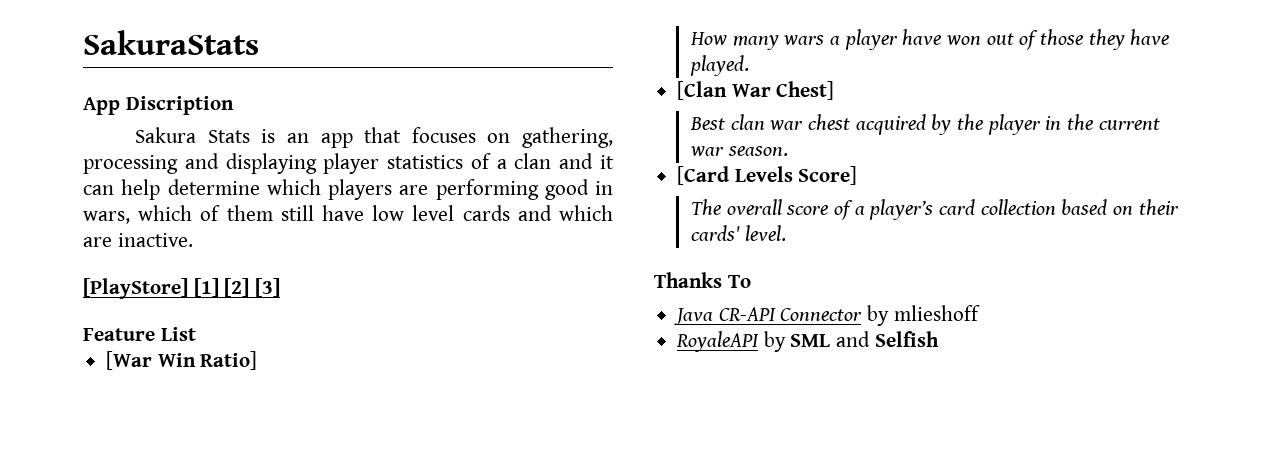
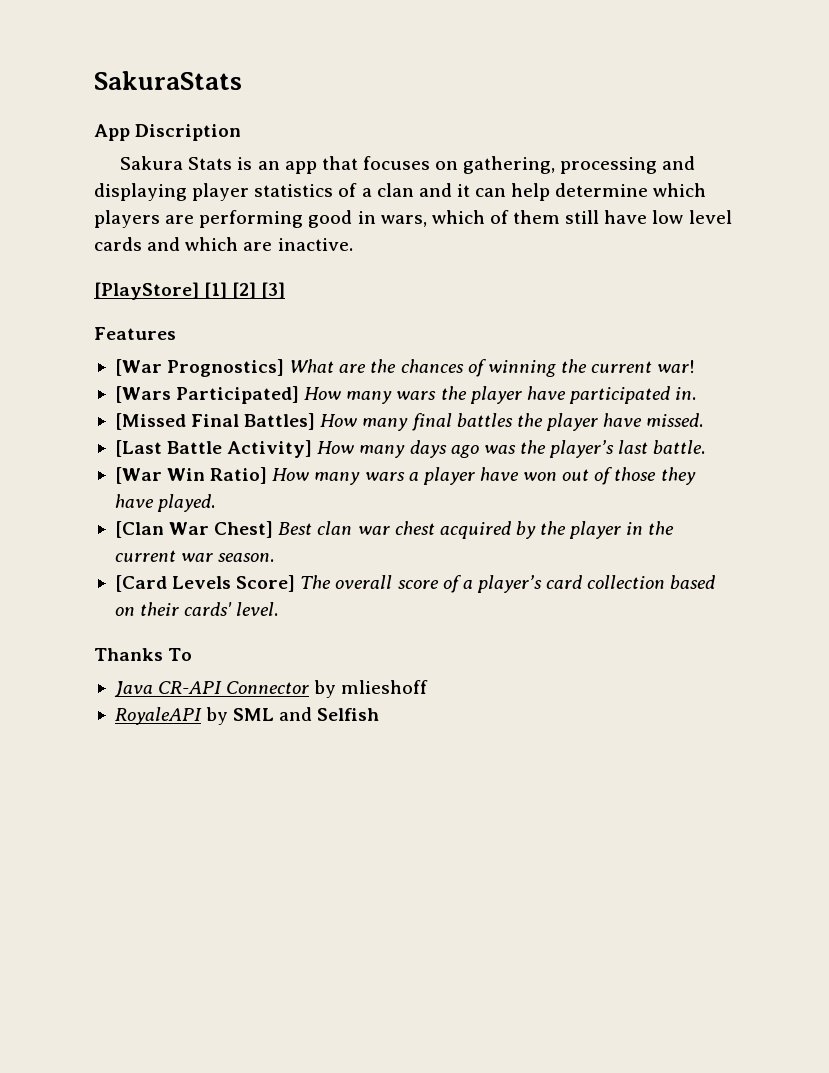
- Feature List
+ Features
+ [War Prognostics] What are the chances of winning the current war!
+ [Wars Participated] How many wars the player have participated in.
+ [Missed Final Battles] How many final battles the player have missed.
+ [Last Battle Activity] How many days ago was the player’s last battle.
- [War Win Ratio]
- How many wars a player have won out of those they have played.
+ [War Win Ratio] How many wars a player have won out of those they have played.
- [Clan War Chest]
- Best clan war chest acquired by the player in the current war season.
+ [Clan War Chest] Best clan war chest acquired by the player in the current war season.
- [Card Levels Score]
- The overall score of a player’s card collection based on their cards' level.
+ [Card Levels Score] The overall score of a player’s card collection based on their cards' level.

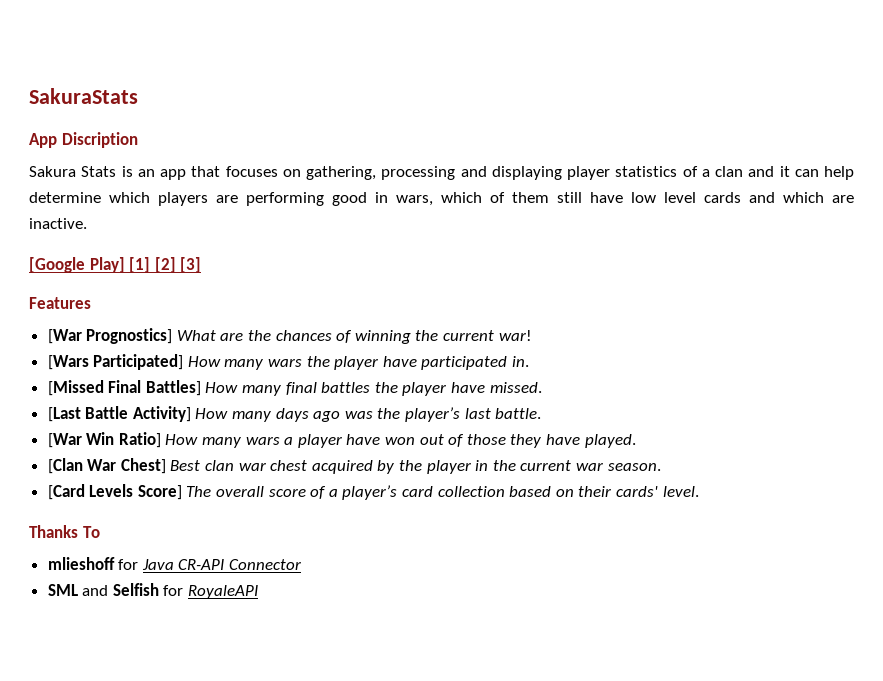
- [PlayStore] [1] [2] [3]
+ [Google Play] [1] [2] [3]
- Java CR-API Connector by mlieshoff
- RoyaleAPI by SML and Selfish
+ mlieshoff for Java CR-API Connector
+ SML and Selfish for RoyaleAPI

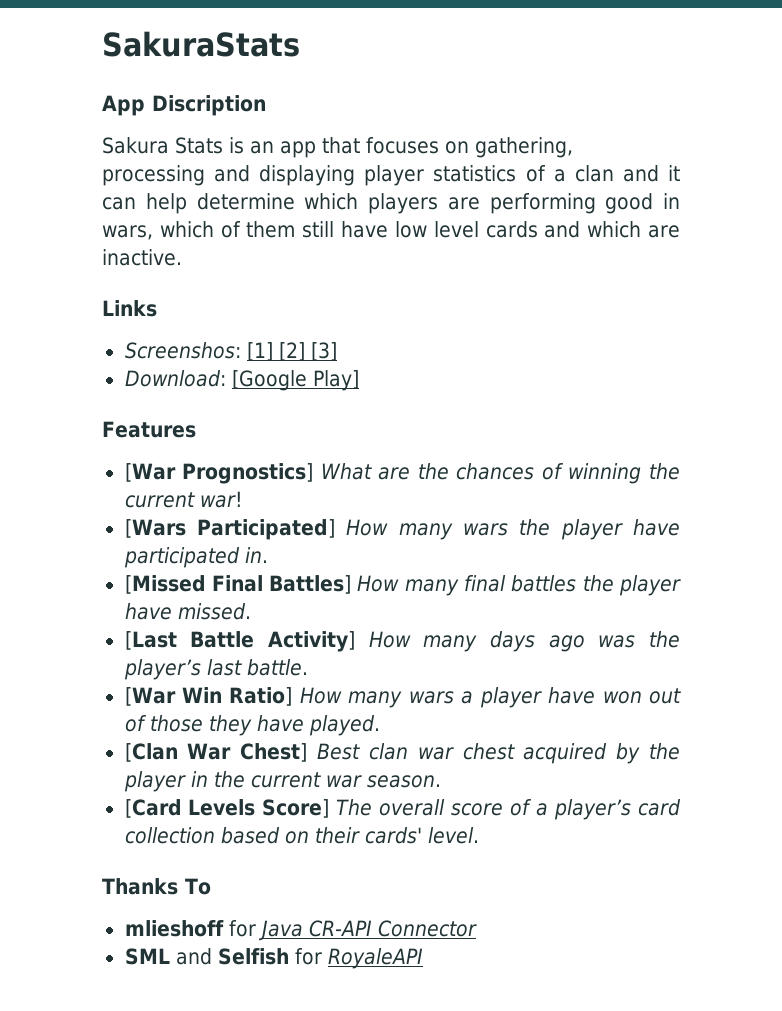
- [Google Play] [1] [2] [3]
+ Links
+ Screenshos: [1] [2] [3]
+ Download: [Google Play]

